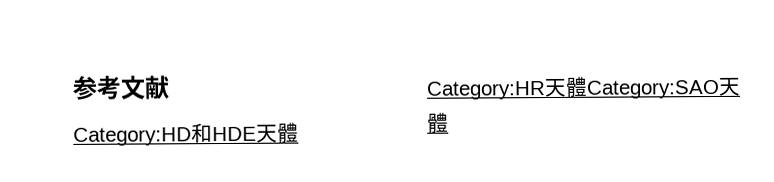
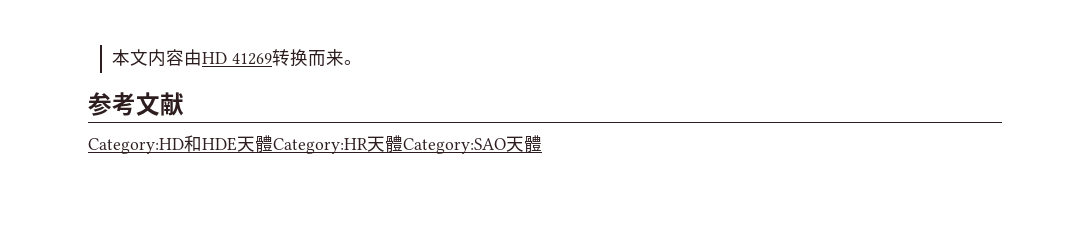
+ 本文内容由HD 41269转换而来。

